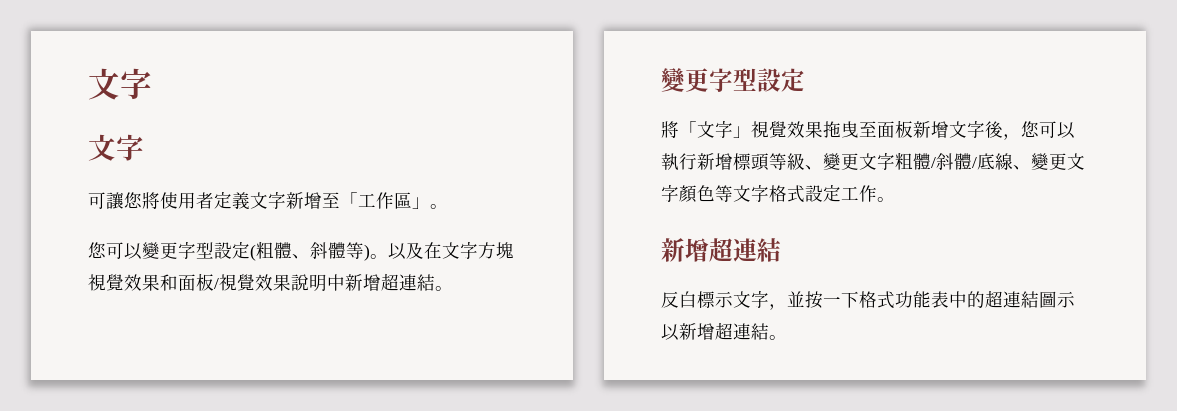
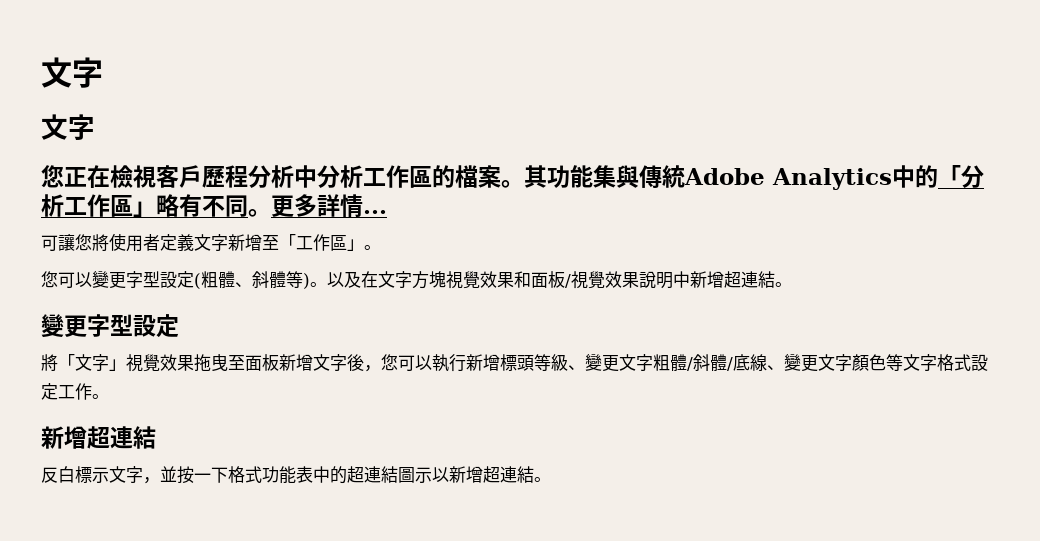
+ 您正在檢視客戶歷程分析中分析工作區的檔案。其功能集與傳統Adobe Analytics中的「分析工作區」略有不同。更多詳情...

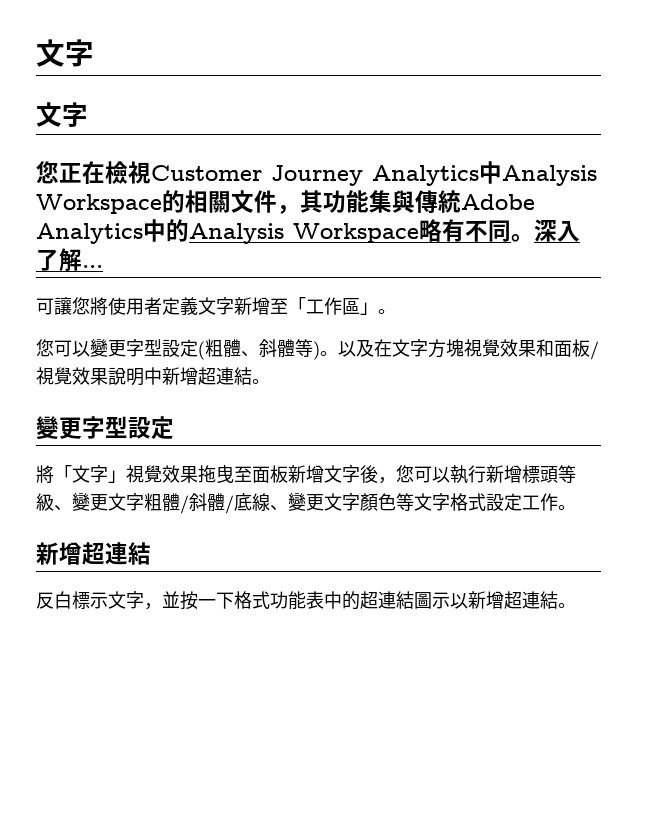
- 您正在檢視客戶歷程分析中分析工作區的檔案。其功能集與傳統Adobe Analytics中的「分析工作區」略有不同。
+ 您正在檢視Customer Journey Analytics中Analysis Workspace的相關文件，其功能集與傳統Adobe Analytics中的Analysis Workspace略有不同。
- 更多詳情...
+ 深入了解...

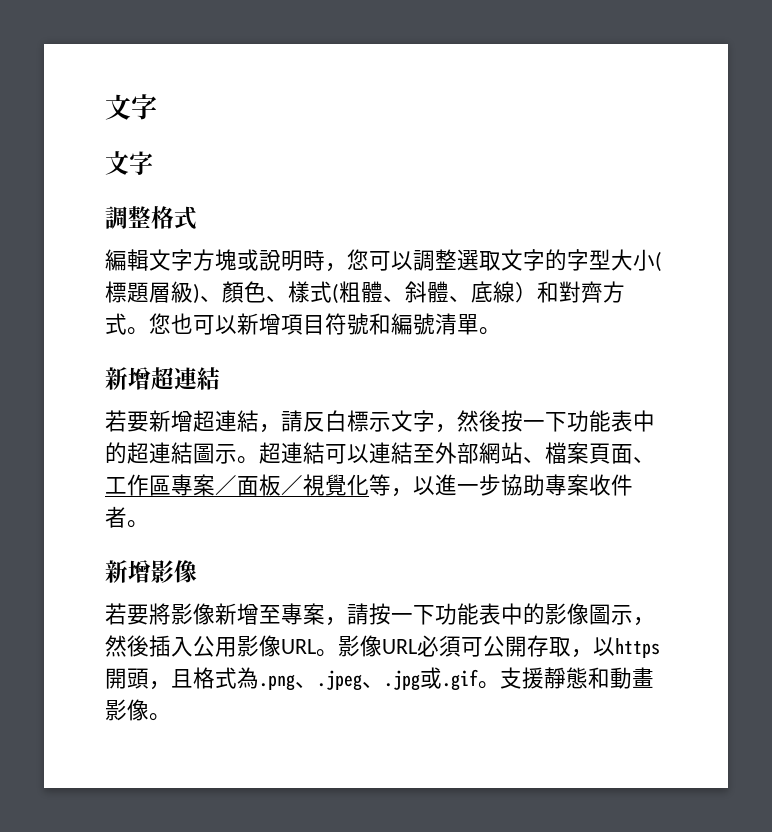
- 您正在檢視Customer Journey Analytics中Analysis Workspace的相關文件，其功能集與傳統Adobe Analytics中的Analysis Workspace略有不同。深入了解...
- 可讓您將使用者定義文字新增至「工作區」。
- 您可以變更字型設定(粗體、斜體等)。以及在文字方塊視覺效果和面板/視覺效果說明中新增超連結。
- 變更字型設定
- 將「文字」視覺效果拖曳至面板新增文字後，您可以執行新增標頭等級、變更文字粗體/斜體/底線、變更文字顏色等文字格式設定工作。
+ 調整格式
+ 編輯文字方塊或說明時，您可以調整選取文字的字型大小(標題層級)、顏色、樣式(粗體、斜體、底線）和對齊方式。您也可以新增項目符號和編號清單。
- 反白標示文字，並按一下格式功能表中的超連結圖示以新增超連結。
+ 若要新增超連結，請反白標示文字，然後按一下功能表中的超連結圖示。超連結可以連結至外部網站、檔案頁面、工作區專案／面板／視覺化等，以進一步協助專案收件者。
+ 新增影像
+ 若要將影像新增至專案，請按一下功能表中的影像圖示，然後插入公用影像URL。影像URL必須可公開存取，以https開頭，且格式為.png、.jpeg、.jpg或.gif。支援靜態和動畫影像。

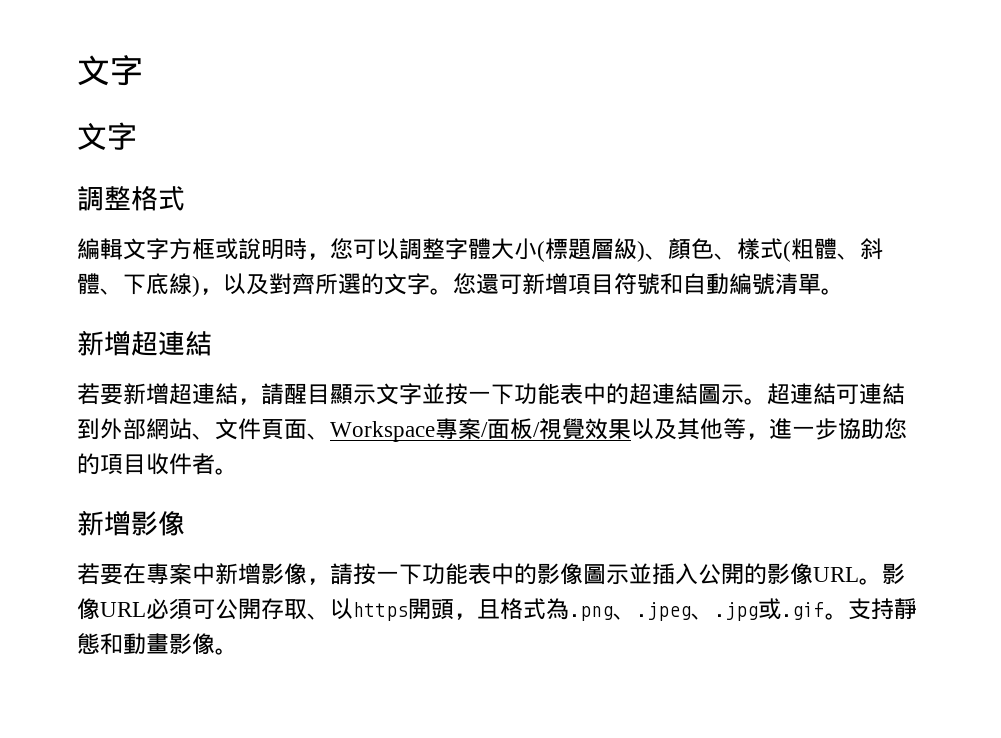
- 編輯文字方塊或說明時，您可以調整選取文字的字型大小(標題層級)、顏色、樣式(粗體、斜體、底線）和對齊方式。您也可以新增項目符號和編號清單。
+ 編輯文字方框或說明時，您可以調整字體大小(標題層級)、顏色、樣式(粗體、斜體、下底線)，以及對齊所選的文字。您還可新增項目符號和自動編號清單。
- 若要新增超連結，請反白標示文字，然後按一下功能表中的超連結圖示。
+ 若要新增超連結，請醒目顯示文字並按一下功能表中的超連結圖示。
- 超連結可以連結至外部網站、檔案頁面、工作區專案／面板／視覺化等，以進一步協助專案收件者。
+ 超連結可連結到外部網站、文件頁面、Workspace專案/面板/視覺效果以及其他等，進一步協助您的項目收件者。
- 若要將影像新增至專案，請按一下功能表中的影像圖示，然後插入公用影像URL。
+ 若要在專案中新增影像，請按一下功能表中的影像圖示並插入公開的影像URL。
- 影像URL必須可公開存取，以https開頭，且格式為.png、.jpeg、.jpg或.gif。
+ 影像URL必須可公開存取、以https開頭，且格式為.png、.jpeg、.jpg或.gif。
- 支援靜態和動畫影像。
+ 支持靜態和動畫影像。

